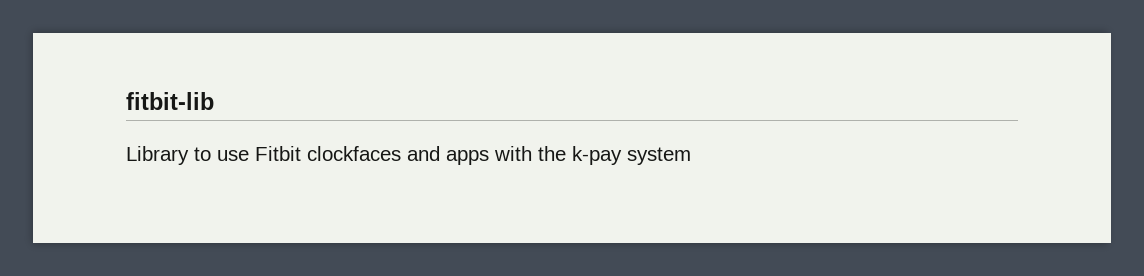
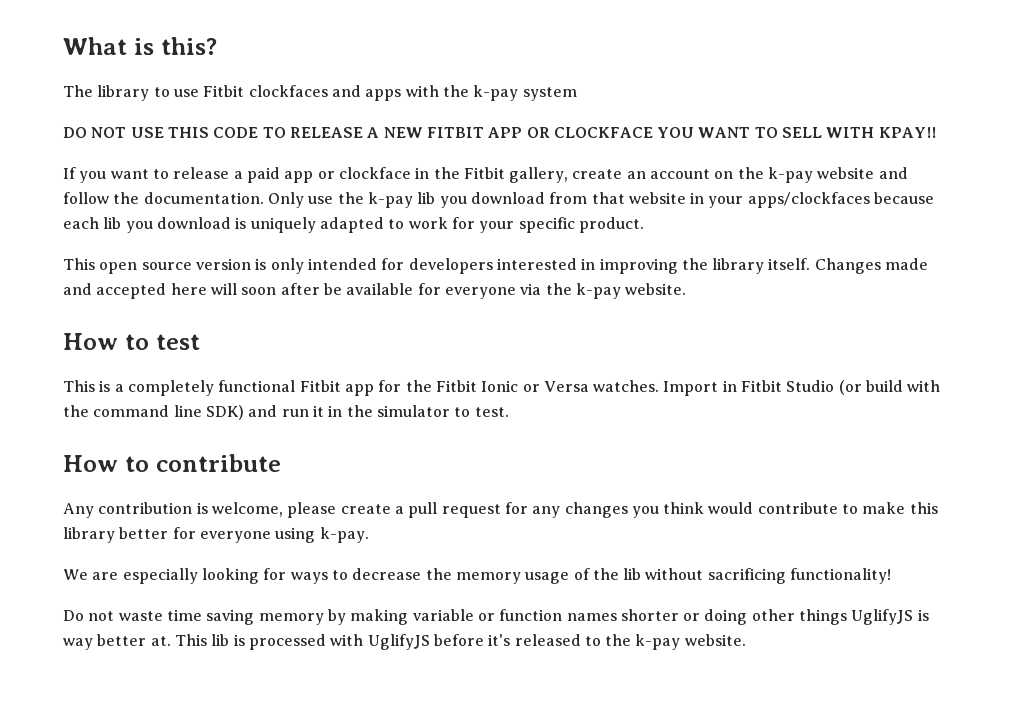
- fitbit-lib
- Library to use Fitbit clockfaces and apps with the k-pay system
+ What is this?
+ The library to use Fitbit clockfaces and apps with the k-pay system
+ DO NOT USE THIS CODE TO RELEASE A NEW FITBIT APP OR CLOCKFACE YOU WANT TO SELL WITH KPAY!!
+ If you want to release a paid app or clockface in the Fitbit gallery, create an account on the k-pay website and follow the documentation. Only use the k-pay lib you download from that website in your apps/clockfaces because each lib you download is uniquely adapted to work for your specific product.
+ This open source version is only intended for developers interested in improving the library itself. Changes made and accepted here will soon after be available for everyone via the k-pay website.
+ How to test
+ This is a completely functional Fitbit app for the Fitbit Ionic or Versa watches. Import in Fitbit Studio (or build with the command line SDK) and run it in the simulator to test.
+ How to contribute
+ Any contribution is welcome, please create a pull request for any changes you think would contribute to make this library better for everyone using k-pay.
+ We are especially looking for ways to decrease the memory usage of the lib without sacrificing functionality!
+ Do not waste time saving memory by making variable or function names shorter or doing other things UglifyJS is way better at. This lib is processed with UglifyJS before it's released to the k-pay website.

